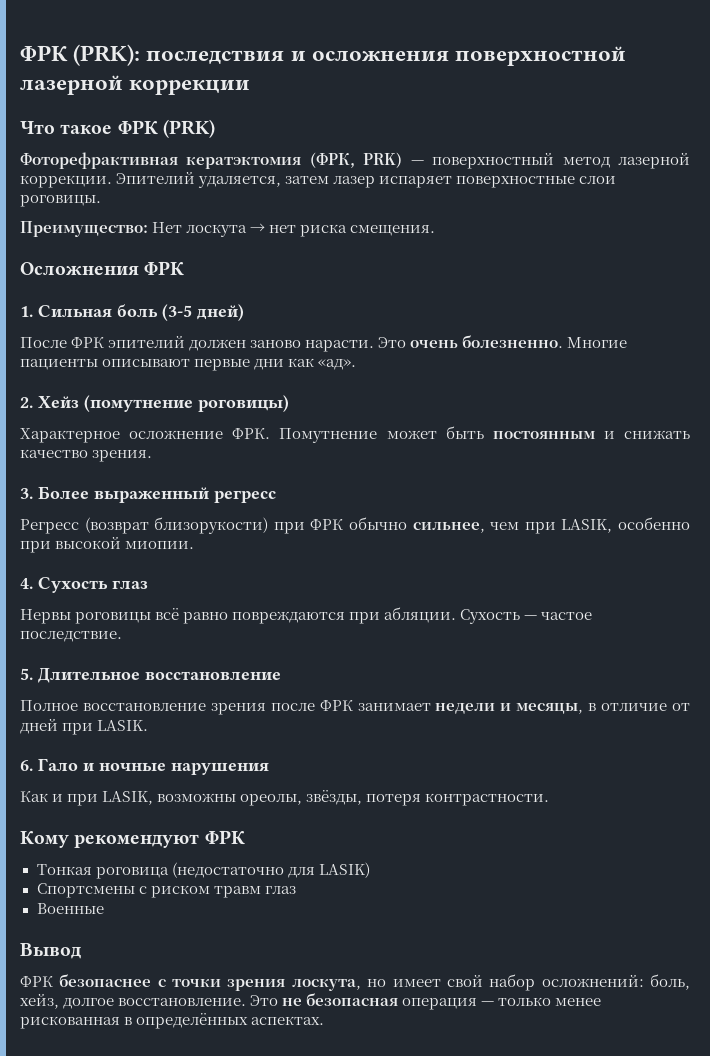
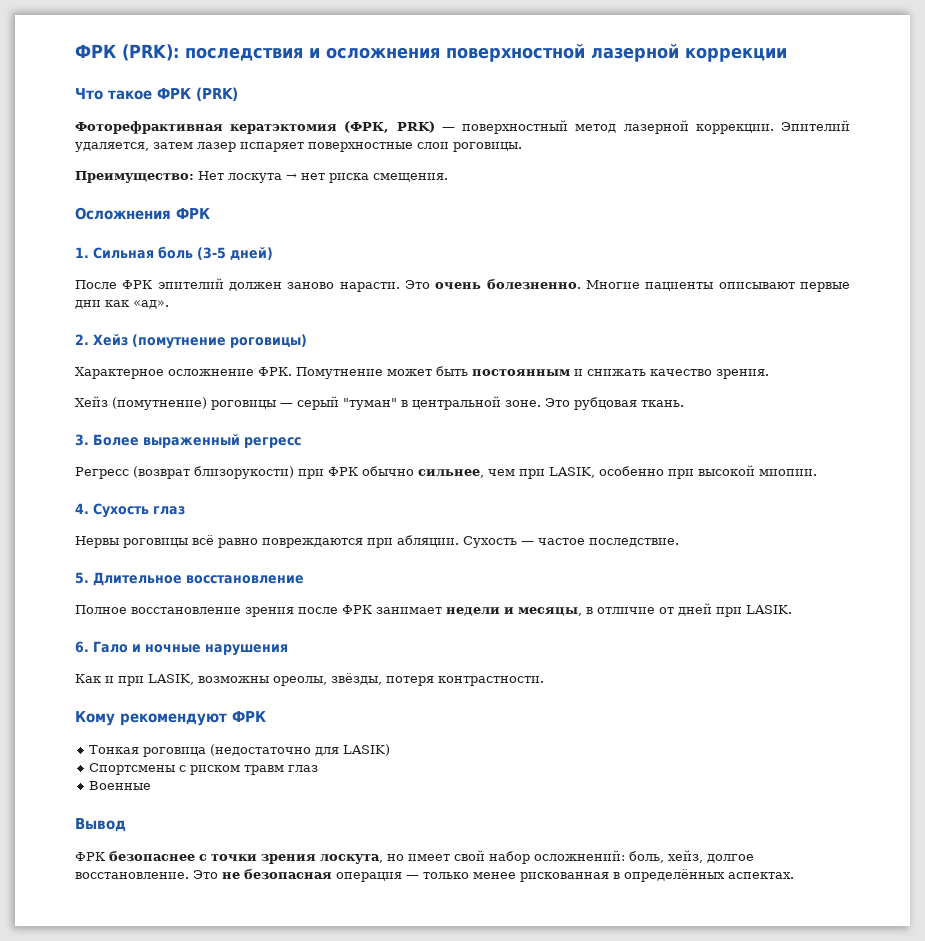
+ Хейз (помутнение) роговицы — серый "туман" в центральной зоне. Это рубцовая ткань.

